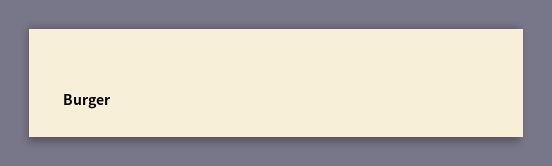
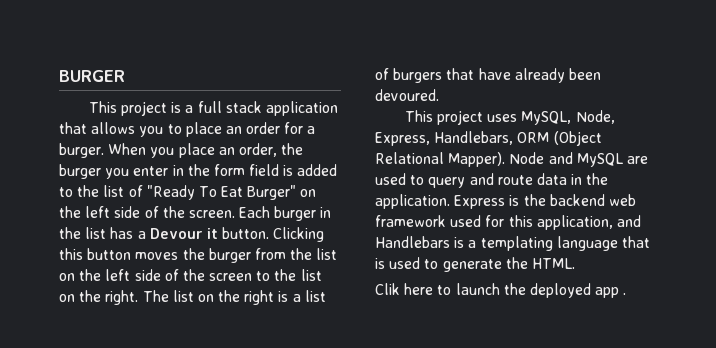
- Burger
+ BURGER
+ This project is a full stack application that allows you to place an order for a burger. When you place an order, the burger you enter in the form field is added to the list of "Ready To Eat Burger" on the left side of the screen. Each burger in the list has a Devour it button. Clicking this button moves the burger from the list on the left side of the screen to the list on the right. The list on the right is a list of burgers that have already been devoured.
+ This project uses MySQL, Node, Express, Handlebars, ORM (Object Relational Mapper). Node and MySQL are used to query and route data in the application. Express is the backend web framework used for this application, and Handlebars is a templating language that is used to generate the HTML.
+ Clik here to launch the deployed app .

